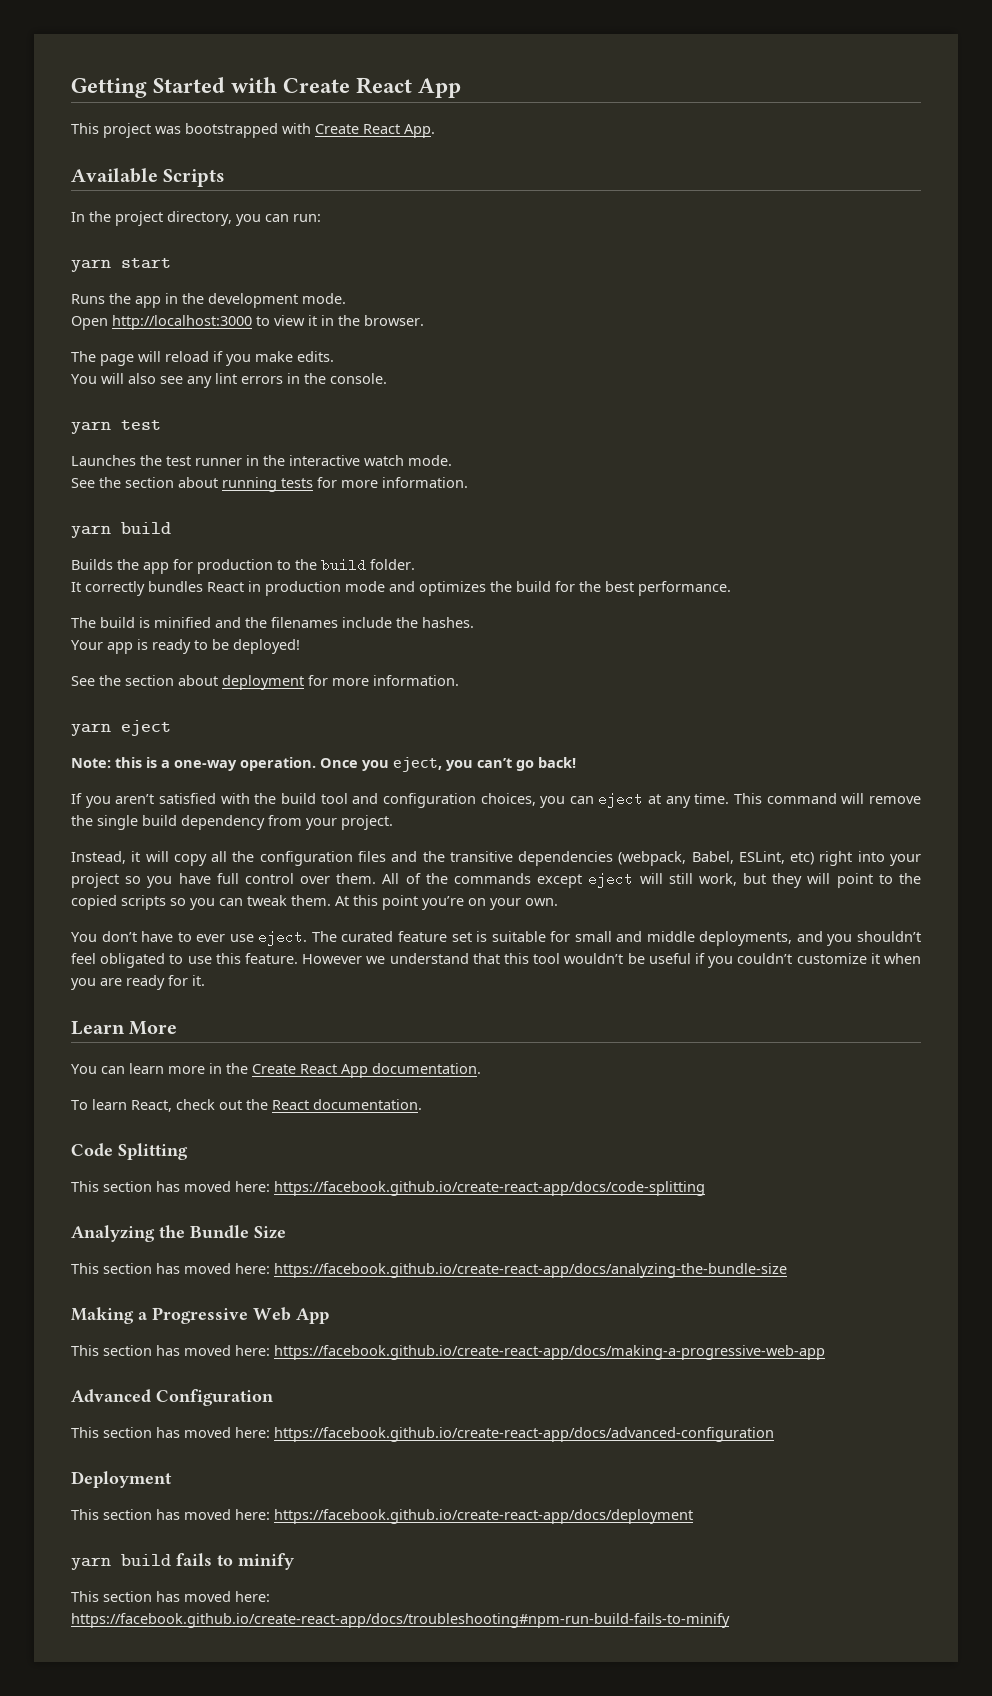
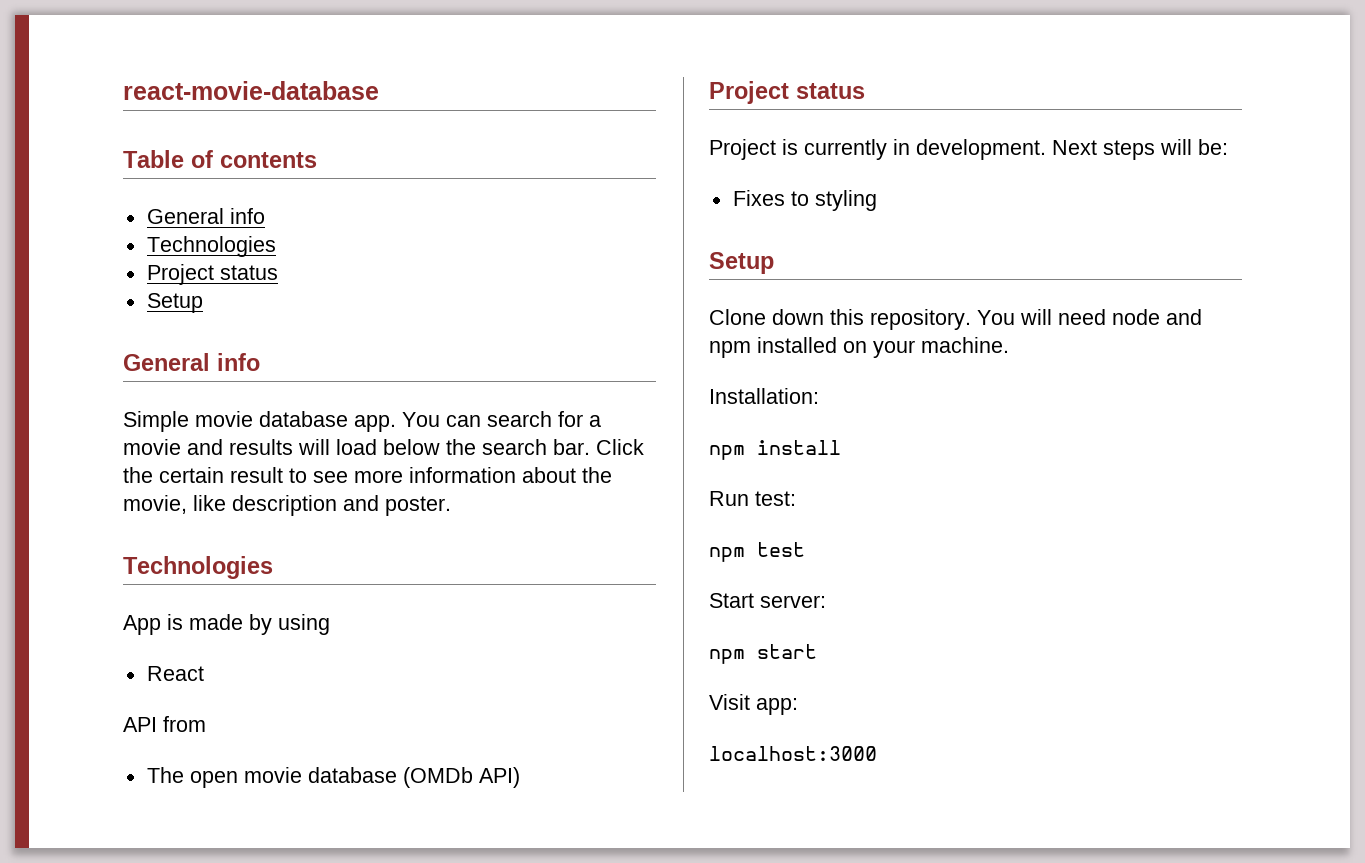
- Getting Started with Create React App
- This project was bootstrapped with Create React App.
- Available Scripts
- In the project directory, you can run:
- yarn start
- Runs the app in the development mode.
- Open http://localhost:3000 to view it in the browser.
- The page will reload if you make edits.
- You will also see any lint errors in the console.
- yarn test
- Launches the test runner in the interactive watch mode.
- See the section about running tests for more information.
- yarn build
- Builds the app for production to the build folder.
- It correctly bundles React in production mode and optimizes the build for the best performance.
- The build is minified and the filenames include the hashes.
- Your app is ready to be deployed!
- See the section about deployment for more information.
- yarn eject
- Note: this is a one-way operation. Once you eject, you can’t go back!
- If you aren’t satisfied with the build tool and configuration choices, you can eject at any time. This command will remove the single build dependency from your project.
- Instead, it will copy all the configuration files and the transitive dependencies (webpack, Babel, ESLint, etc) right into your project so you have full control over them. All of the commands except eject will still work, but they will point to the copied scripts so you can tweak them. At this point you’re on your own.
- You don’t have to ever use eject. The curated feature set is suitable for small and middle deployments, and you shouldn’t feel obligated to use this feature. However we understand that this tool wouldn’t be useful if you couldn’t customize it when you are ready for it.
- Learn More
- You can learn more in the Create React App documentation.
- To learn React, check out the React documentation.
- Code Splitting
- This section has moved here: https://facebook.github.io/create-react-app/docs/code-splitting
- Analyzing the Bundle Size
- This section has moved here: https://facebook.github.io/create-react-app/docs/analyzing-the-bundle-size
- Making a Progressive Web App
- This section has moved here: https://facebook.github.io/create-react-app/docs/making-a-progressive-web-app
- Advanced Configuration
- This section has moved here: https://facebook.github.io/create-react-app/docs/advanced-configuration
- Deployment
- This section has moved here: https://facebook.github.io/create-react-app/docs/deployment
- yarn build fails to minify
- This section has moved here: https://facebook.github.io/create-react-app/docs/troubleshooting#npm-run-build-fails-to-minify
+ react-movie-database
+ Table of contents
+ General info
+ Technologies
+ Project status
+ Setup
+ General info
+ Simple movie database app. You can search for a movie and results will load below the search bar. Click the certain result to see more information about the movie, like description and poster.
+ Technologies
+ App is made by using
+ React
+ API from
+ The open movie database (OMDb API)
+ Project status
+ Project is currently in development. Next steps will be:
+ Fixes to styling
+ Setup
+ Clone down this repository. You will need node and npm installed on your machine.
+ Installation:
+ npm install
+ Run test:
+ npm test
+ Start server:
+ npm start
+ Visit app:
+ localhost:3000

